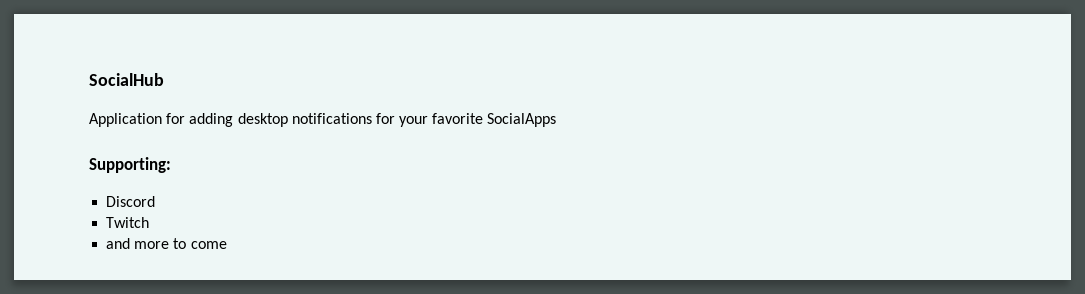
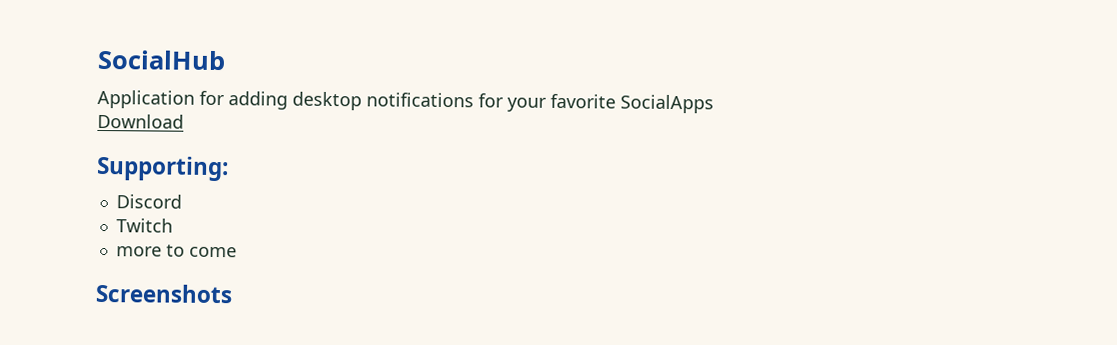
+ Download
- and more to come
+ more to come
+ Screenshots

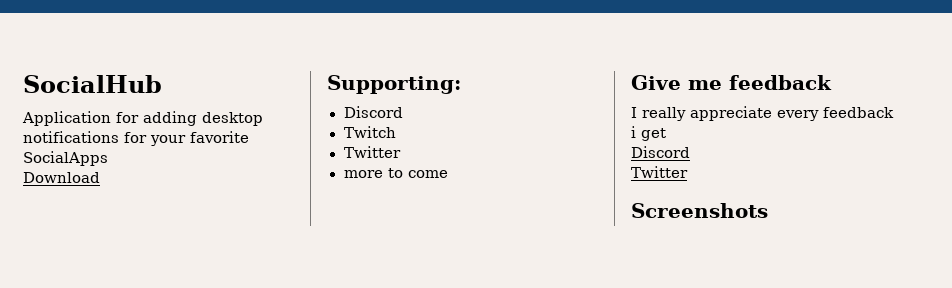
  Twitch
+ Twitter
+ Give me feedback
+ I really appreciate every feedback i get
+ Discord
+ Twitter

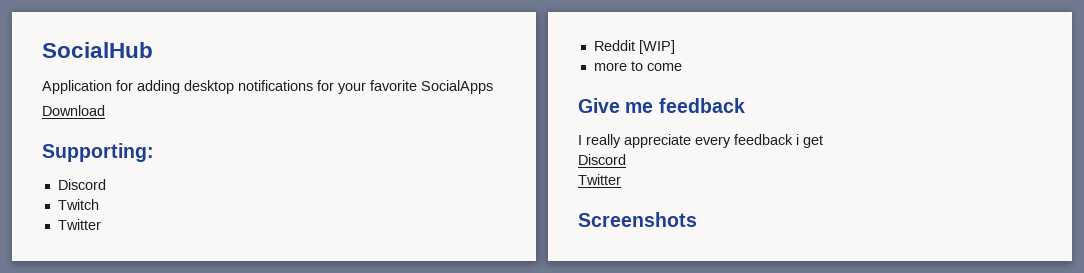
+ Reddit [WIP]

